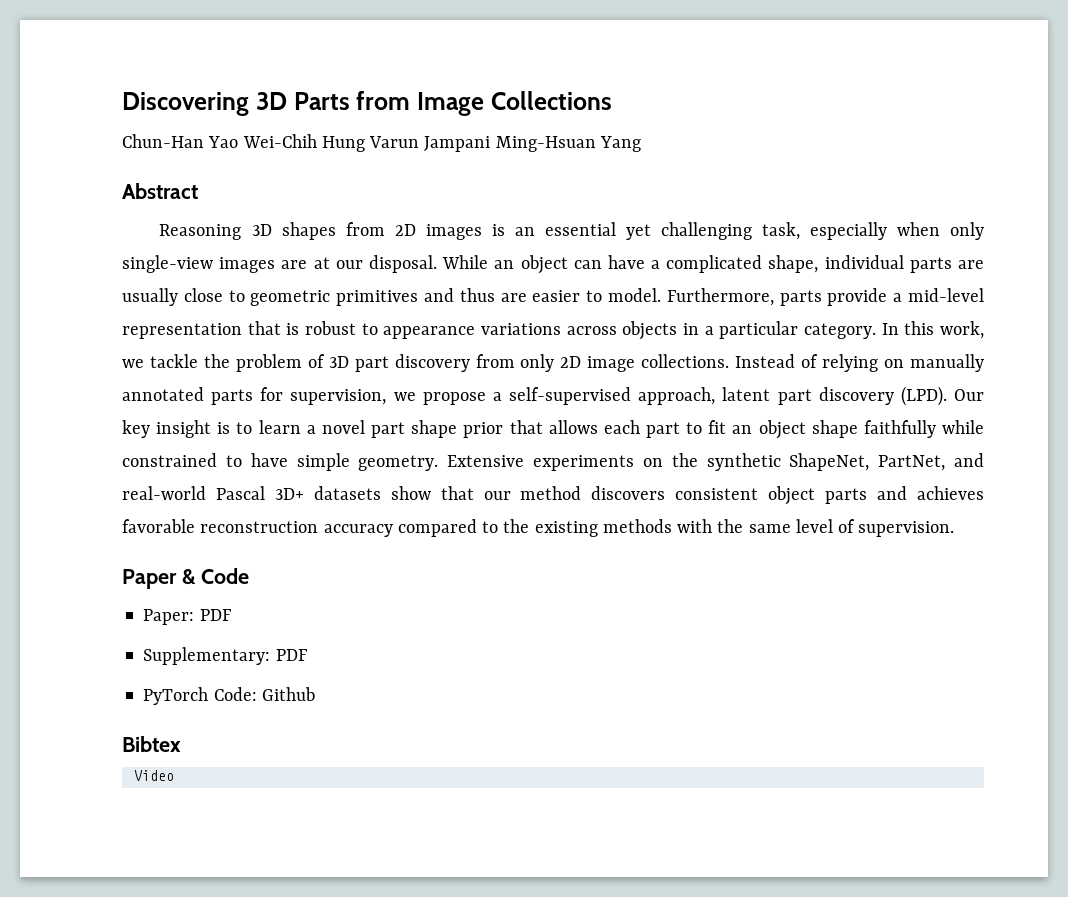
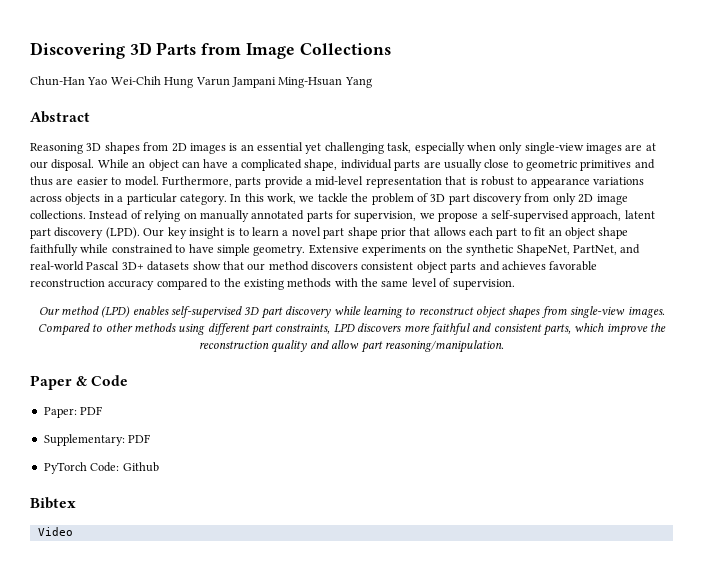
+ Our method (LPD) enables self-supervised 3D part discovery while learning to reconstruct object shapes from single-view images. Compared to other methods using different part constraints, LPD discovers more faithful and consistent parts, which improve the reconstruction quality and allow part reasoning/manipulation.

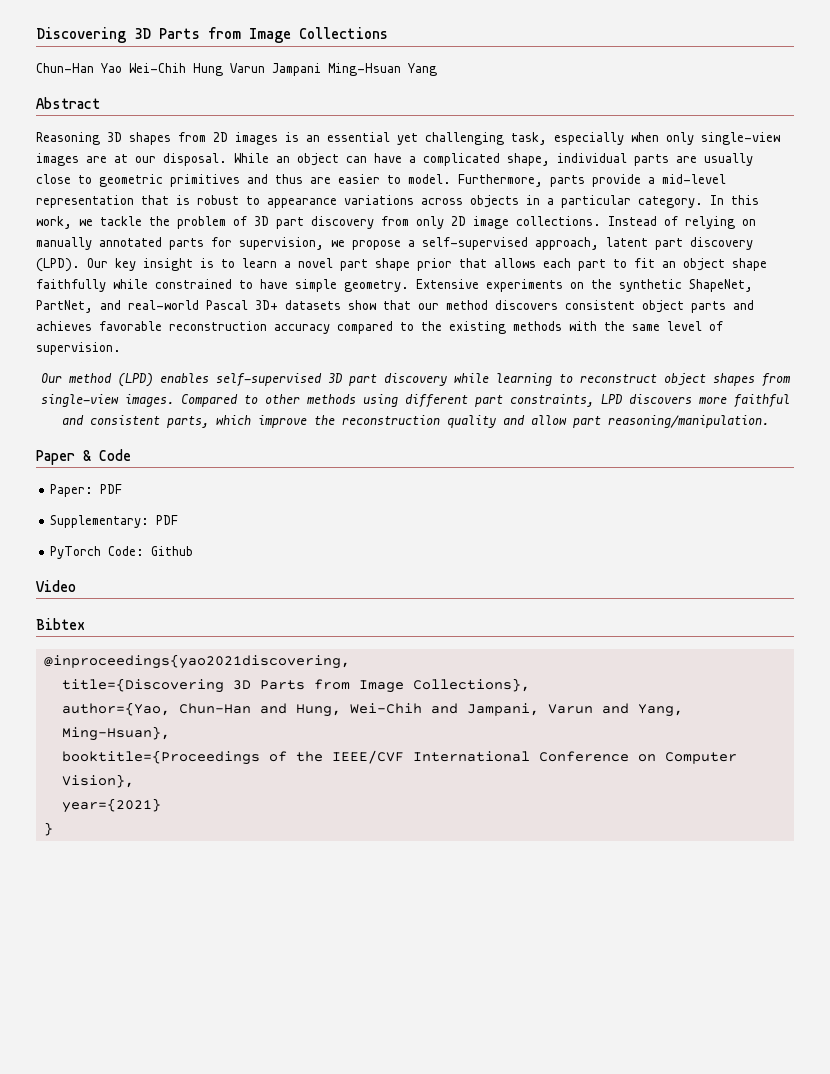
+ Video
- Video
+ @inproceedings{yao2021discovering,
+ title={Discovering 3D Parts from Image Collections},
+ author={Yao, Chun-Han and Hung, Wei-Chih and Jampani, Varun and Yang, Ming-Hsuan},
+ booktitle={Proceedings of the IEEE/CVF International Conference on Computer Vision},
+ year={2021}
+ }

